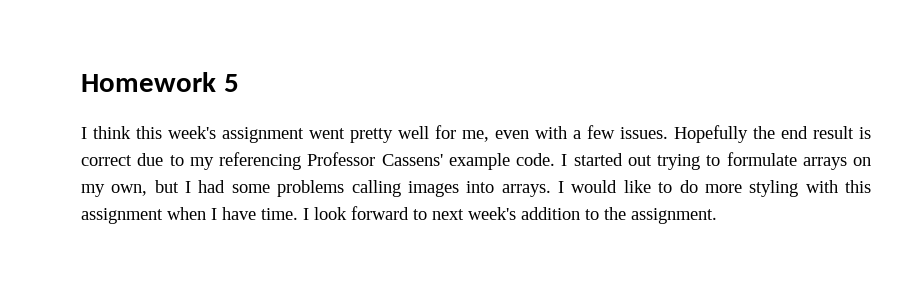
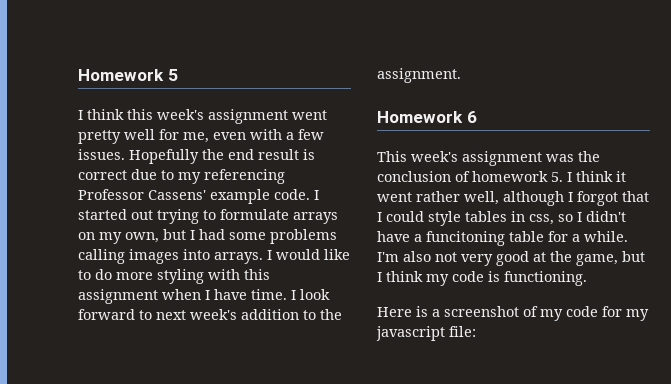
+ Homework 6
+ This week's assignment was the conclusion of homework 5. I think it went rather well, although I forgot that I could style tables in css, so I didn't have a funcitoning table for a while. I'm also not very good at the game, but I think my code is functioning.
+ Here is a screenshot of my code for my javascript file:

